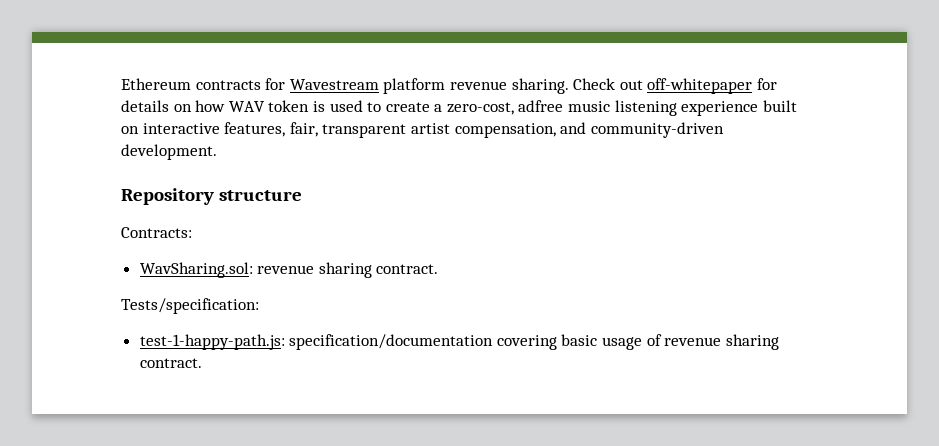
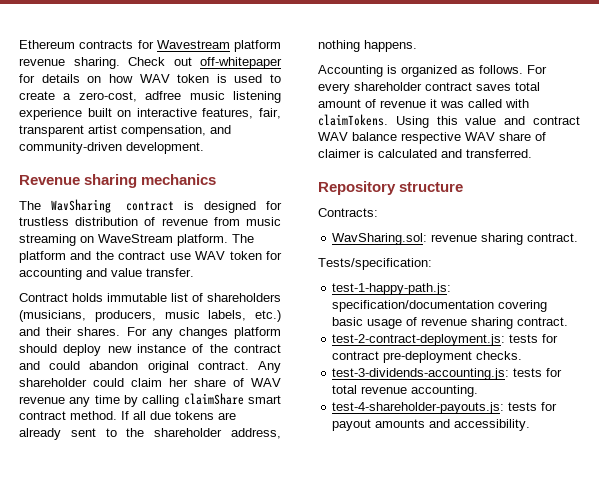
+ Revenue sharing mechanics
+ The WavSharing contract is designed for trustless distribution of revenue from music streaming on WaveStream platform. The platform and the contract use WAV token for accounting and value transfer.
+ Contract holds immutable list of shareholders (musicians, producers, music labels, etc.) and their shares. For any changes platform should deploy new instance of the contract and could abandon original contract. Any shareholder could claim her share of WAV revenue any time by calling claimShare smart contract method. If all due tokens are already sent to the shareholder address, nothing happens.
+ Accounting is organized as follows. For every shareholder contract saves total amount of revenue it was called with claimTokens. Using this value and contract WAV balance respective WAV share of claimer is calculated and transferred.
+ test-2-contract-deployment.js: tests for contract pre-deployment checks.
+ test-3-dividends-accounting.js: tests for total revenue accounting.
+ test-4-shareholder-payouts.js: tests for payout amounts and accessibility.

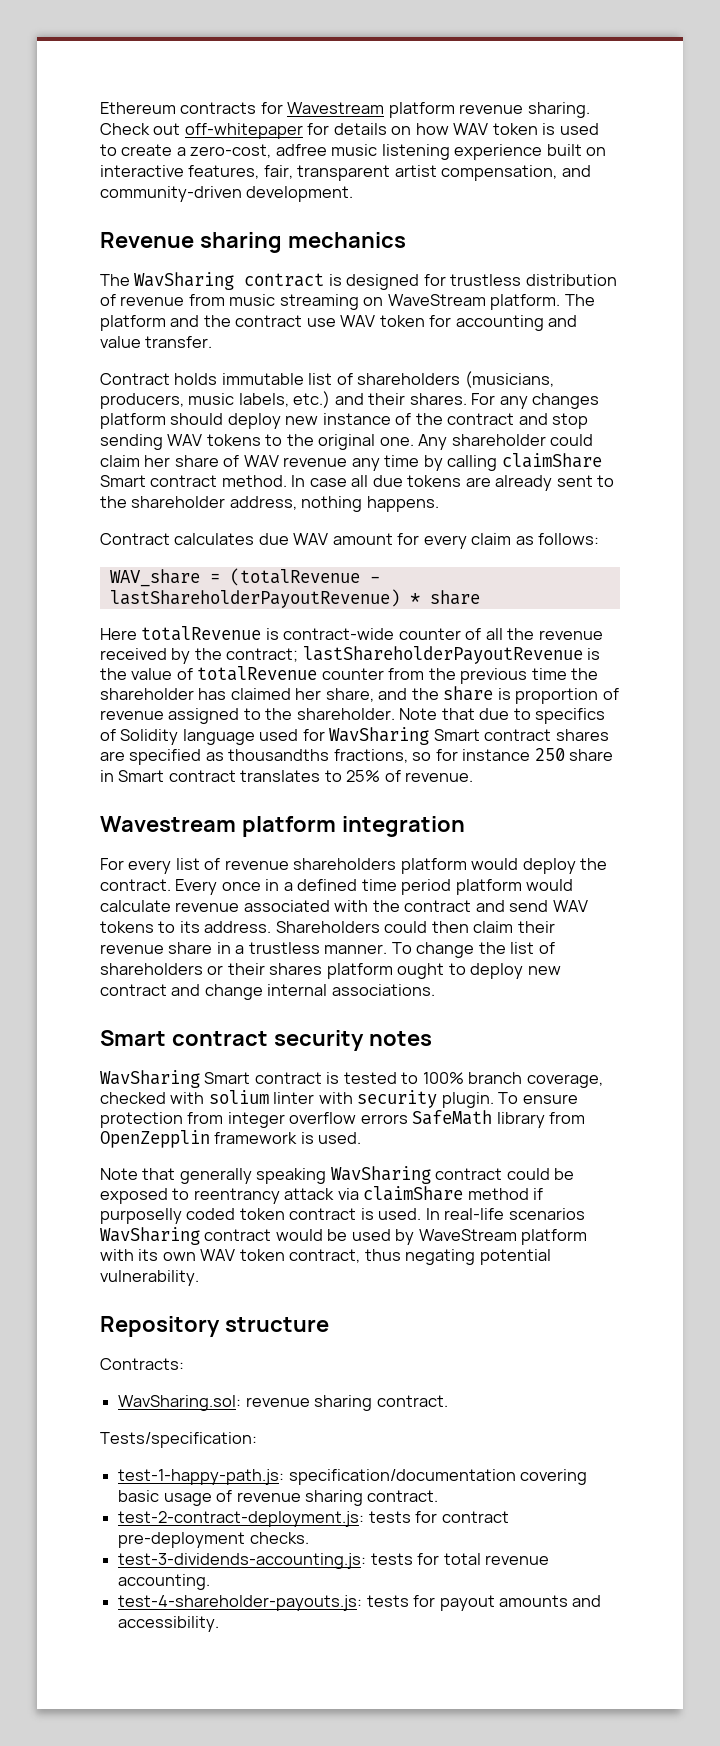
- For any changes platform should deploy new instance of the contract and could abandon original contract.
+ For any changes platform should deploy new instance of the contract and stop sending WAV tokens to the original one.
- Any shareholder could claim her share of WAV revenue any time by calling claimShare smart contract method.
+ Any shareholder could claim her share of WAV revenue any time by calling claimShare Smart contract method.
- If all due tokens are already sent to the shareholder address, nothing happens.
+ In case all due tokens are already sent to the shareholder address, nothing happens.
- Accounting is organized as follows. For every shareholder contract saves total amount of revenue it was called with claimTokens. Using this value and contract WAV balance respective WAV share of claimer is calculated and transferred.
+ Contract calculates due WAV amount for every claim as follows:
+ WAV_share = (totalRevenue - lastShareholderPayoutRevenue) * share
+ Here totalRevenue is contract-wide counter of all the revenue received by the contract; lastShareholderPayoutRevenue is the value of totalRevenue counter from the previous time the shareholder has claimed her share, and the share is proportion of revenue assigned to the shareholder. Note that due to specifics of Solidity language used for WavSharing Smart contract shares are specified as thousandths fractions, so for instance 250 share in Smart contract translates to 25% of revenue.
+ Wavestream platform integration
+ For every list of revenue shareholders platform would deploy the contract. Every once in a defined time period platform would calculate revenue associated with the contract and send WAV tokens to its address. Shareholders could then claim their revenue share in a trustless manner. To change the list of shareholders or their shares platform ought to deploy new contract and change internal associations.
+ Smart contract security notes
+ WavSharing Smart contract is tested to 100% branch coverage, checked with solium linter with security plugin. To ensure protection from integer overflow errors SafeMath library from OpenZepplin framework is used.
+ Note that generally speaking WavSharing contract could be exposed to reentrancy attack via claimShare method if purposelly coded token contract is used. In real-life scenarios WavSharing contract would be used by WaveStream platform with its own WAV token contract, thus negating potential vulnerability.

